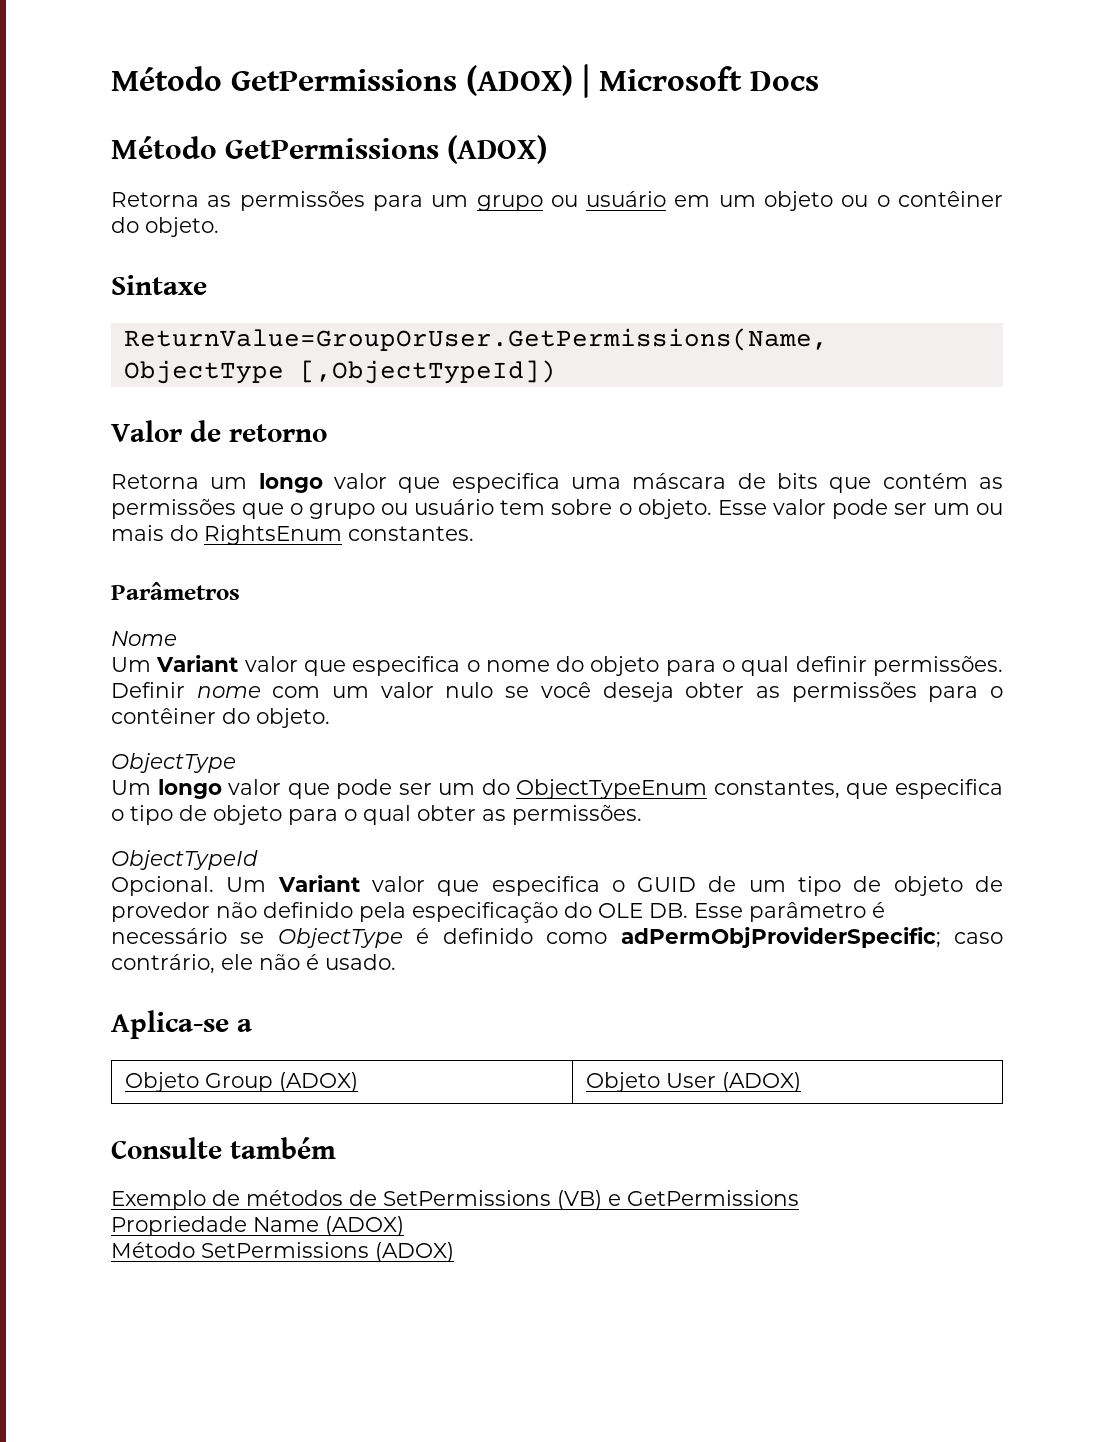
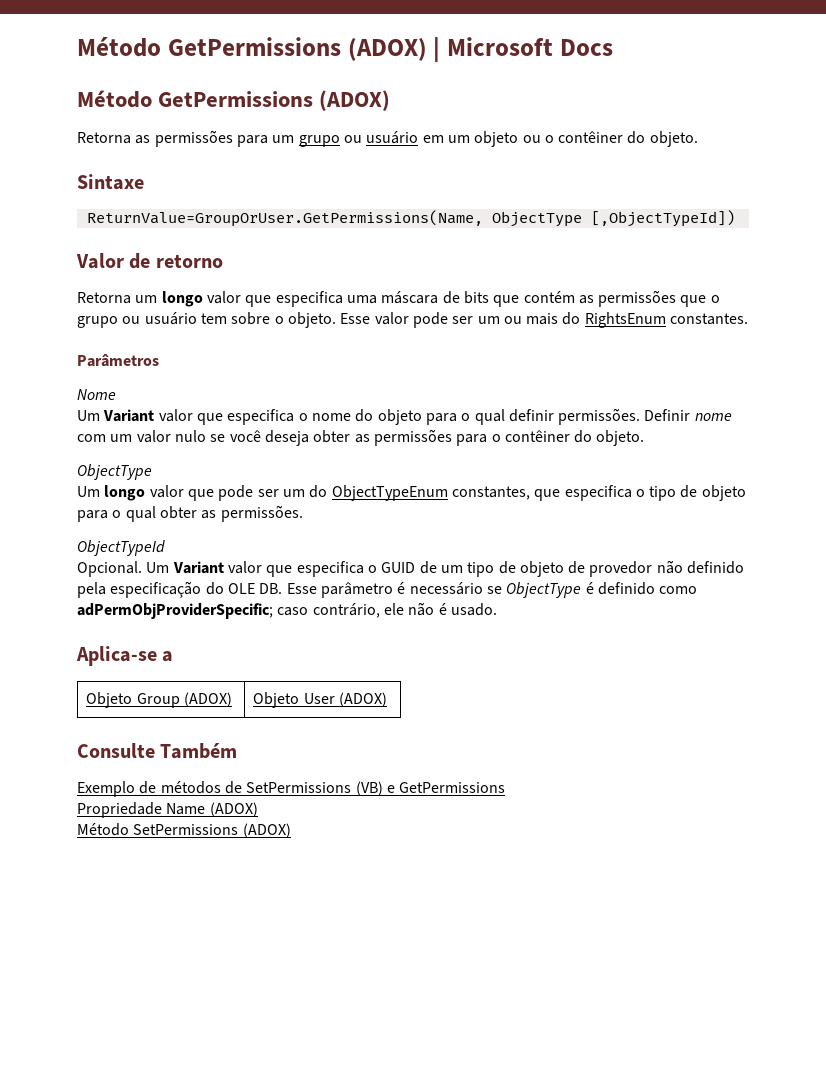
- Consulte também
+ Consulte Também

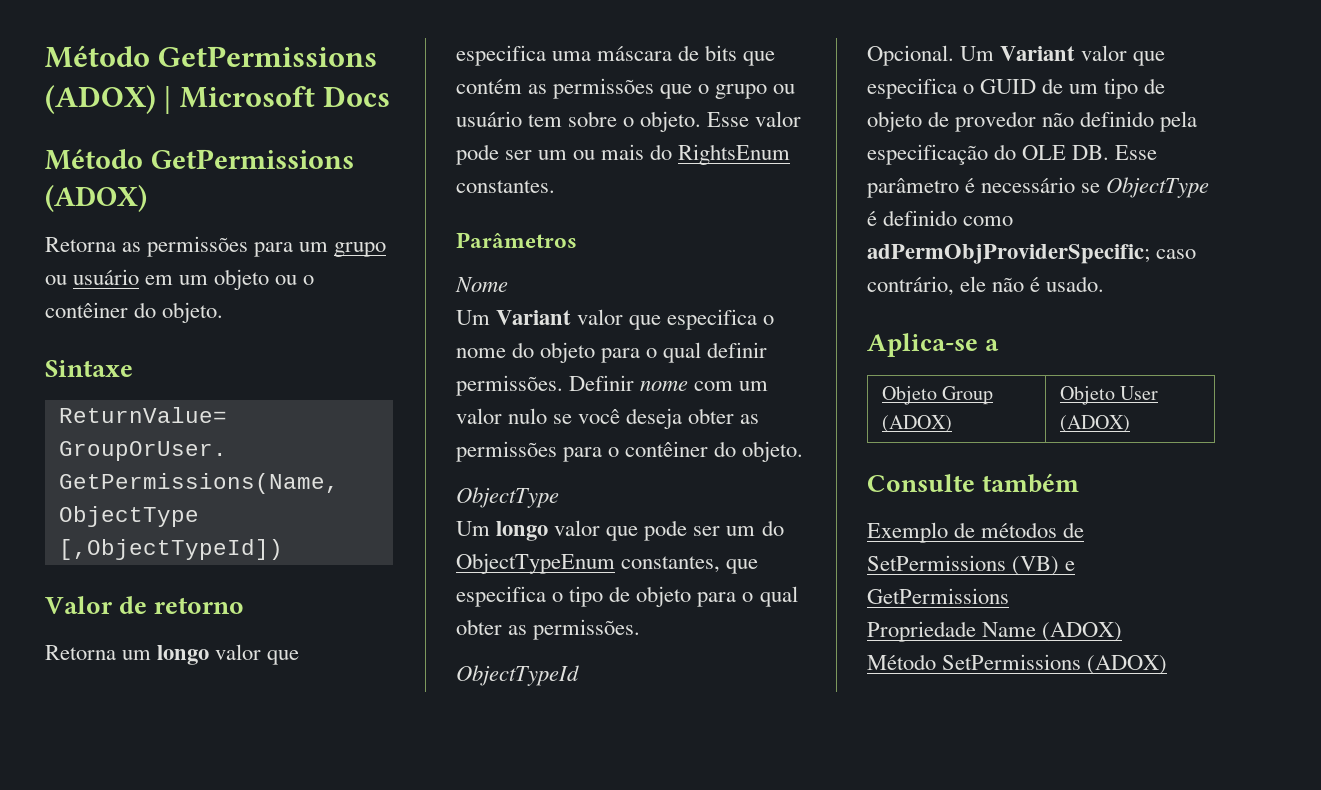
- Consulte Também
+ Consulte também

